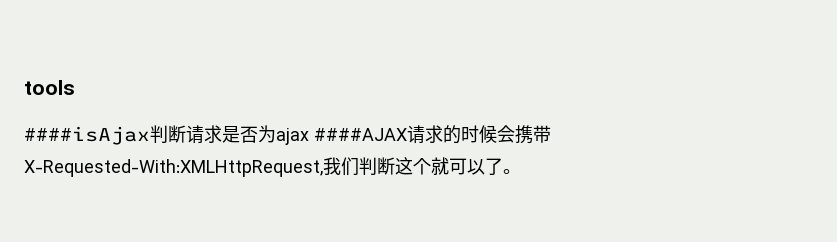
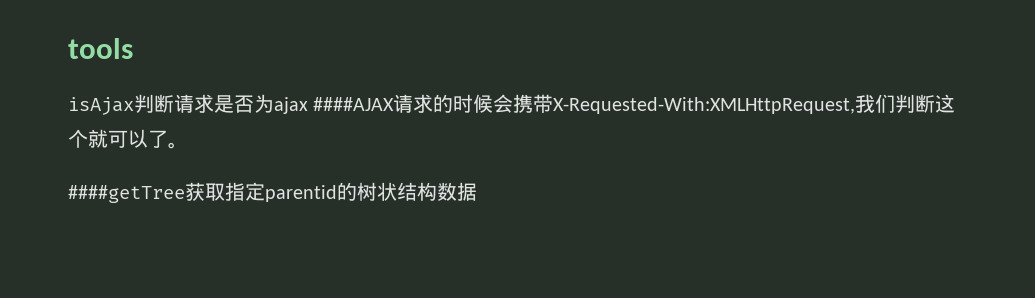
- ####isAjax判断请求是否为ajax ####AJAX请求的时候会携带X-Requested-With:XMLHttpRequest,我们判断这个就可以了。
+ isAjax判断请求是否为ajax ####AJAX请求的时候会携带X-Requested-With:XMLHttpRequest,我们判断这个就可以了。
+ ####getTree获取指定parentid的树状结构数据

